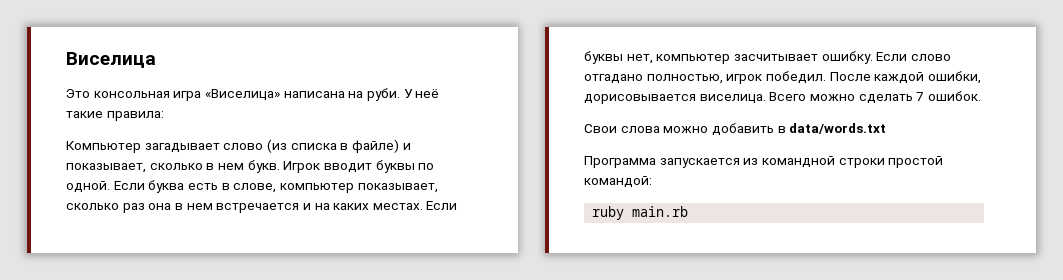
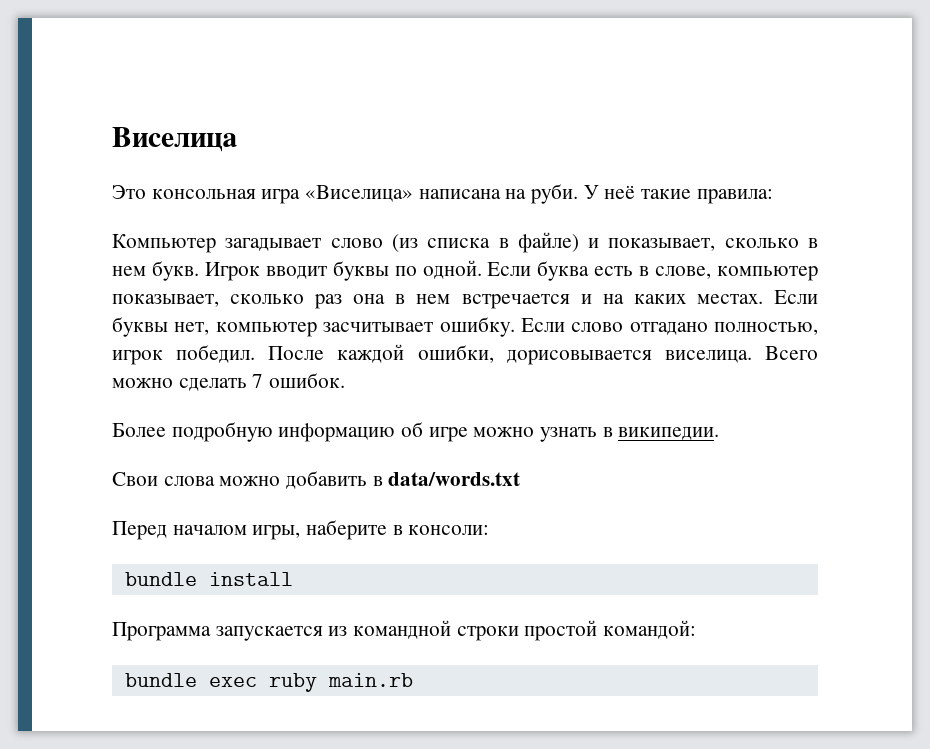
+ Более подробную информацию об игре можно узнать в википедии.
+ Перед началом игры, наберите в консоли:
+ bundle install
- ruby main.rb
+ bundle exec ruby main.rb

